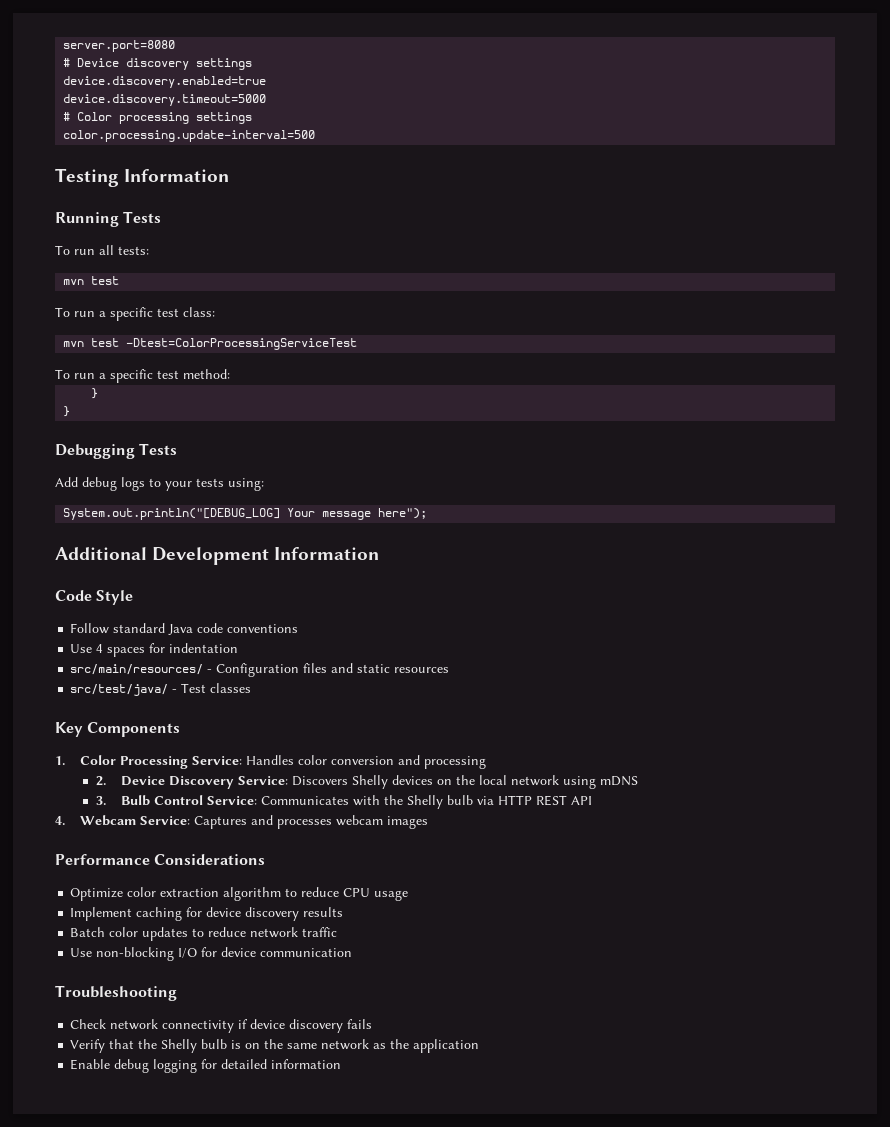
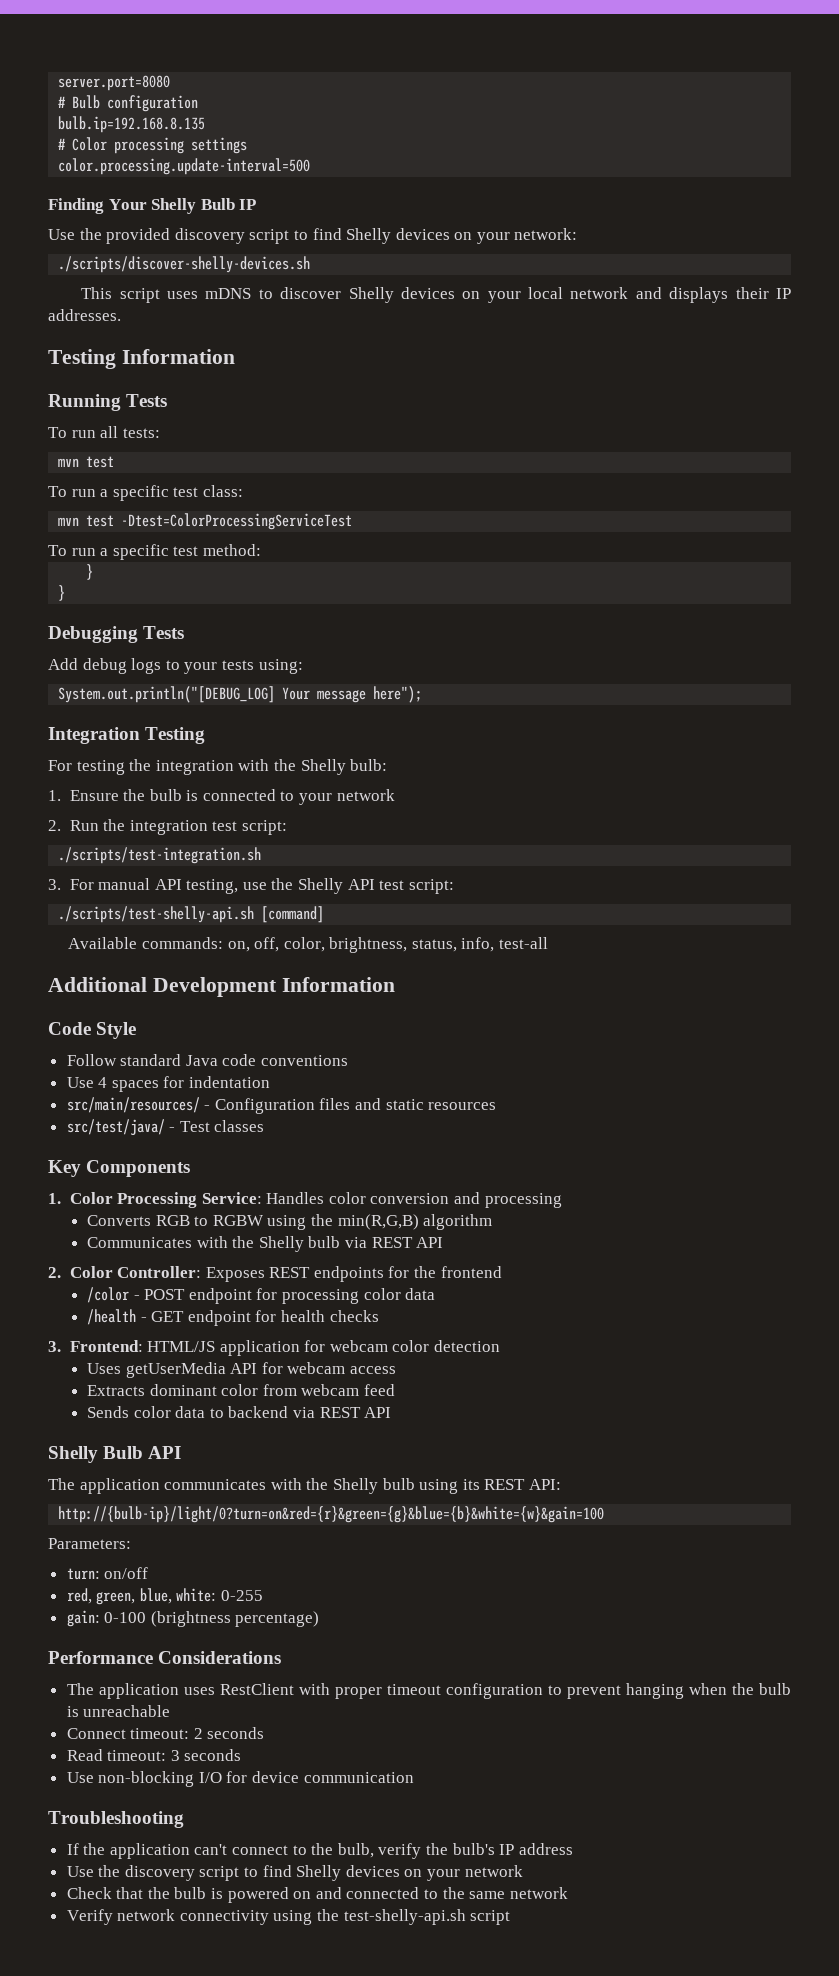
- # Device discovery settings
- device.discovery.enabled=true
- device.discovery.timeout=5000
+ # Bulb configuration
+ bulb.ip=192.168.8.135
+ Finding Your Shelly Bulb IP
+ Use the provided discovery script to find Shelly devices on your network:
+ ./scripts/discover-shelly-devices.sh
+ This script uses mDNS to discover Shelly devices on your local network and displays their IP addresses.
+ Integration Testing
+ For testing the integration with the Shelly bulb:
+ 1. Ensure the bulb is connected to your network
+ 2. Run the integration test script:
+ ./scripts/test-integration.sh
+ 3. For manual API testing, use the Shelly API test script:
+ ./scripts/test-shelly-api.sh [command]
+ Available commands: on, off, color, brightness, status, info, test-all
- 2. Device Discovery Service: Discovers Shelly devices on the local network using mDNS
- 3. Bulb Control Service: Communicates with the Shelly bulb via HTTP REST API
- 4. Webcam Service: Captures and processes webcam images
+ Converts RGB to RGBW using the min(R,G,B) algorithm
+ Communicates with the Shelly bulb via REST API
+ 2. Color Controller: Exposes REST endpoints for the frontend
+ /color - POST endpoint for processing color data
+ /health - GET endpoint for health checks
+ 3. Frontend: HTML/JS application for webcam color detection
+ Uses getUserMedia API for webcam access
+ Extracts dominant color from webcam feed
+ Sends color data to backend via REST API
+ Shelly Bulb API
+ The application communicates with the Shelly bulb using its REST API:
+ http://{bulb-ip}/light/0?turn=on&red={r}&green={g}&blue={b}&white={w}&gain=100
+ Parameters:
+ turn: on/off
+ red, green, blue, white: 0-255
+ gain: 0-100 (brightness percentage)
  Performance Considerations
- Optimize color extraction algorithm to reduce CPU usage
- Implement caching for device discovery results
- Batch color updates to reduce network traffic
+ The application uses RestClient with proper timeout configuration to prevent hanging when the bulb is unreachable
+ Connect timeout: 2 seconds
+ Read timeout: 3 seconds
- Check network connectivity if device discovery fails
- Verify that the Shelly bulb is on the same network as the application
- Enable debug logging for detailed information
+ If the application can't connect to the bulb, verify the bulb's IP address
+ Use the discovery script to find Shelly devices on your network
+ Check that the bulb is powered on and connected to the same network
+ Verify network connectivity using the test-shelly-api.sh script

